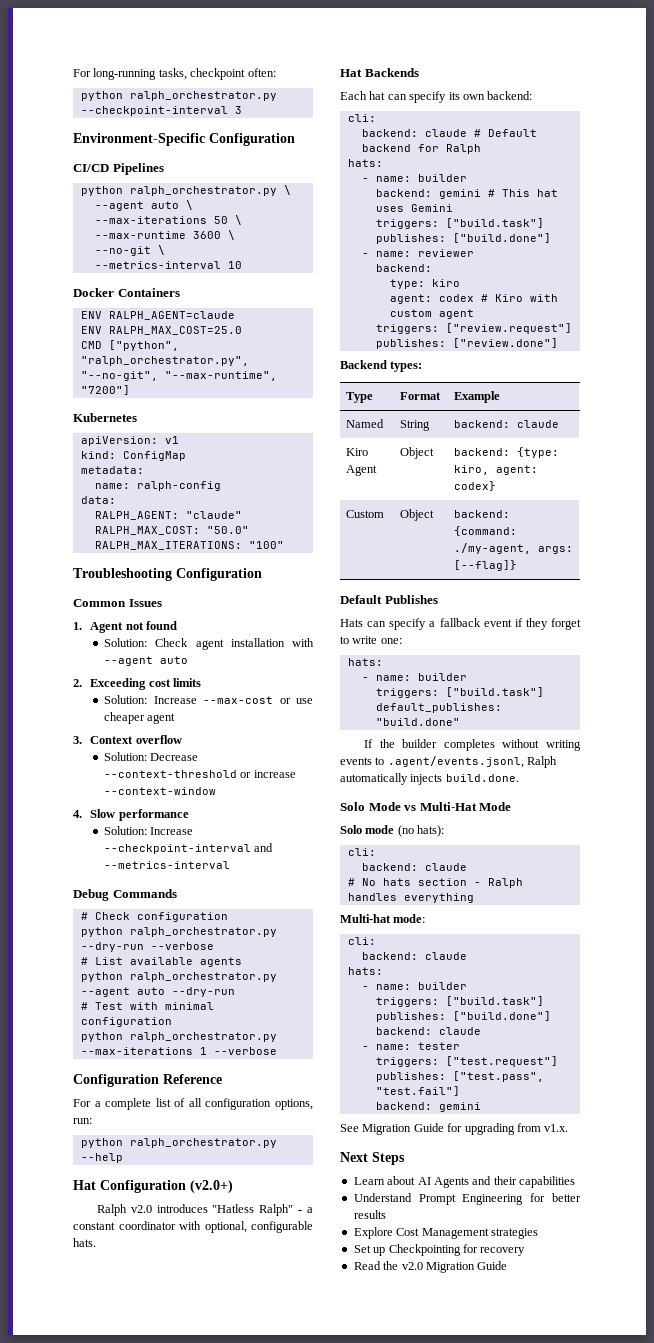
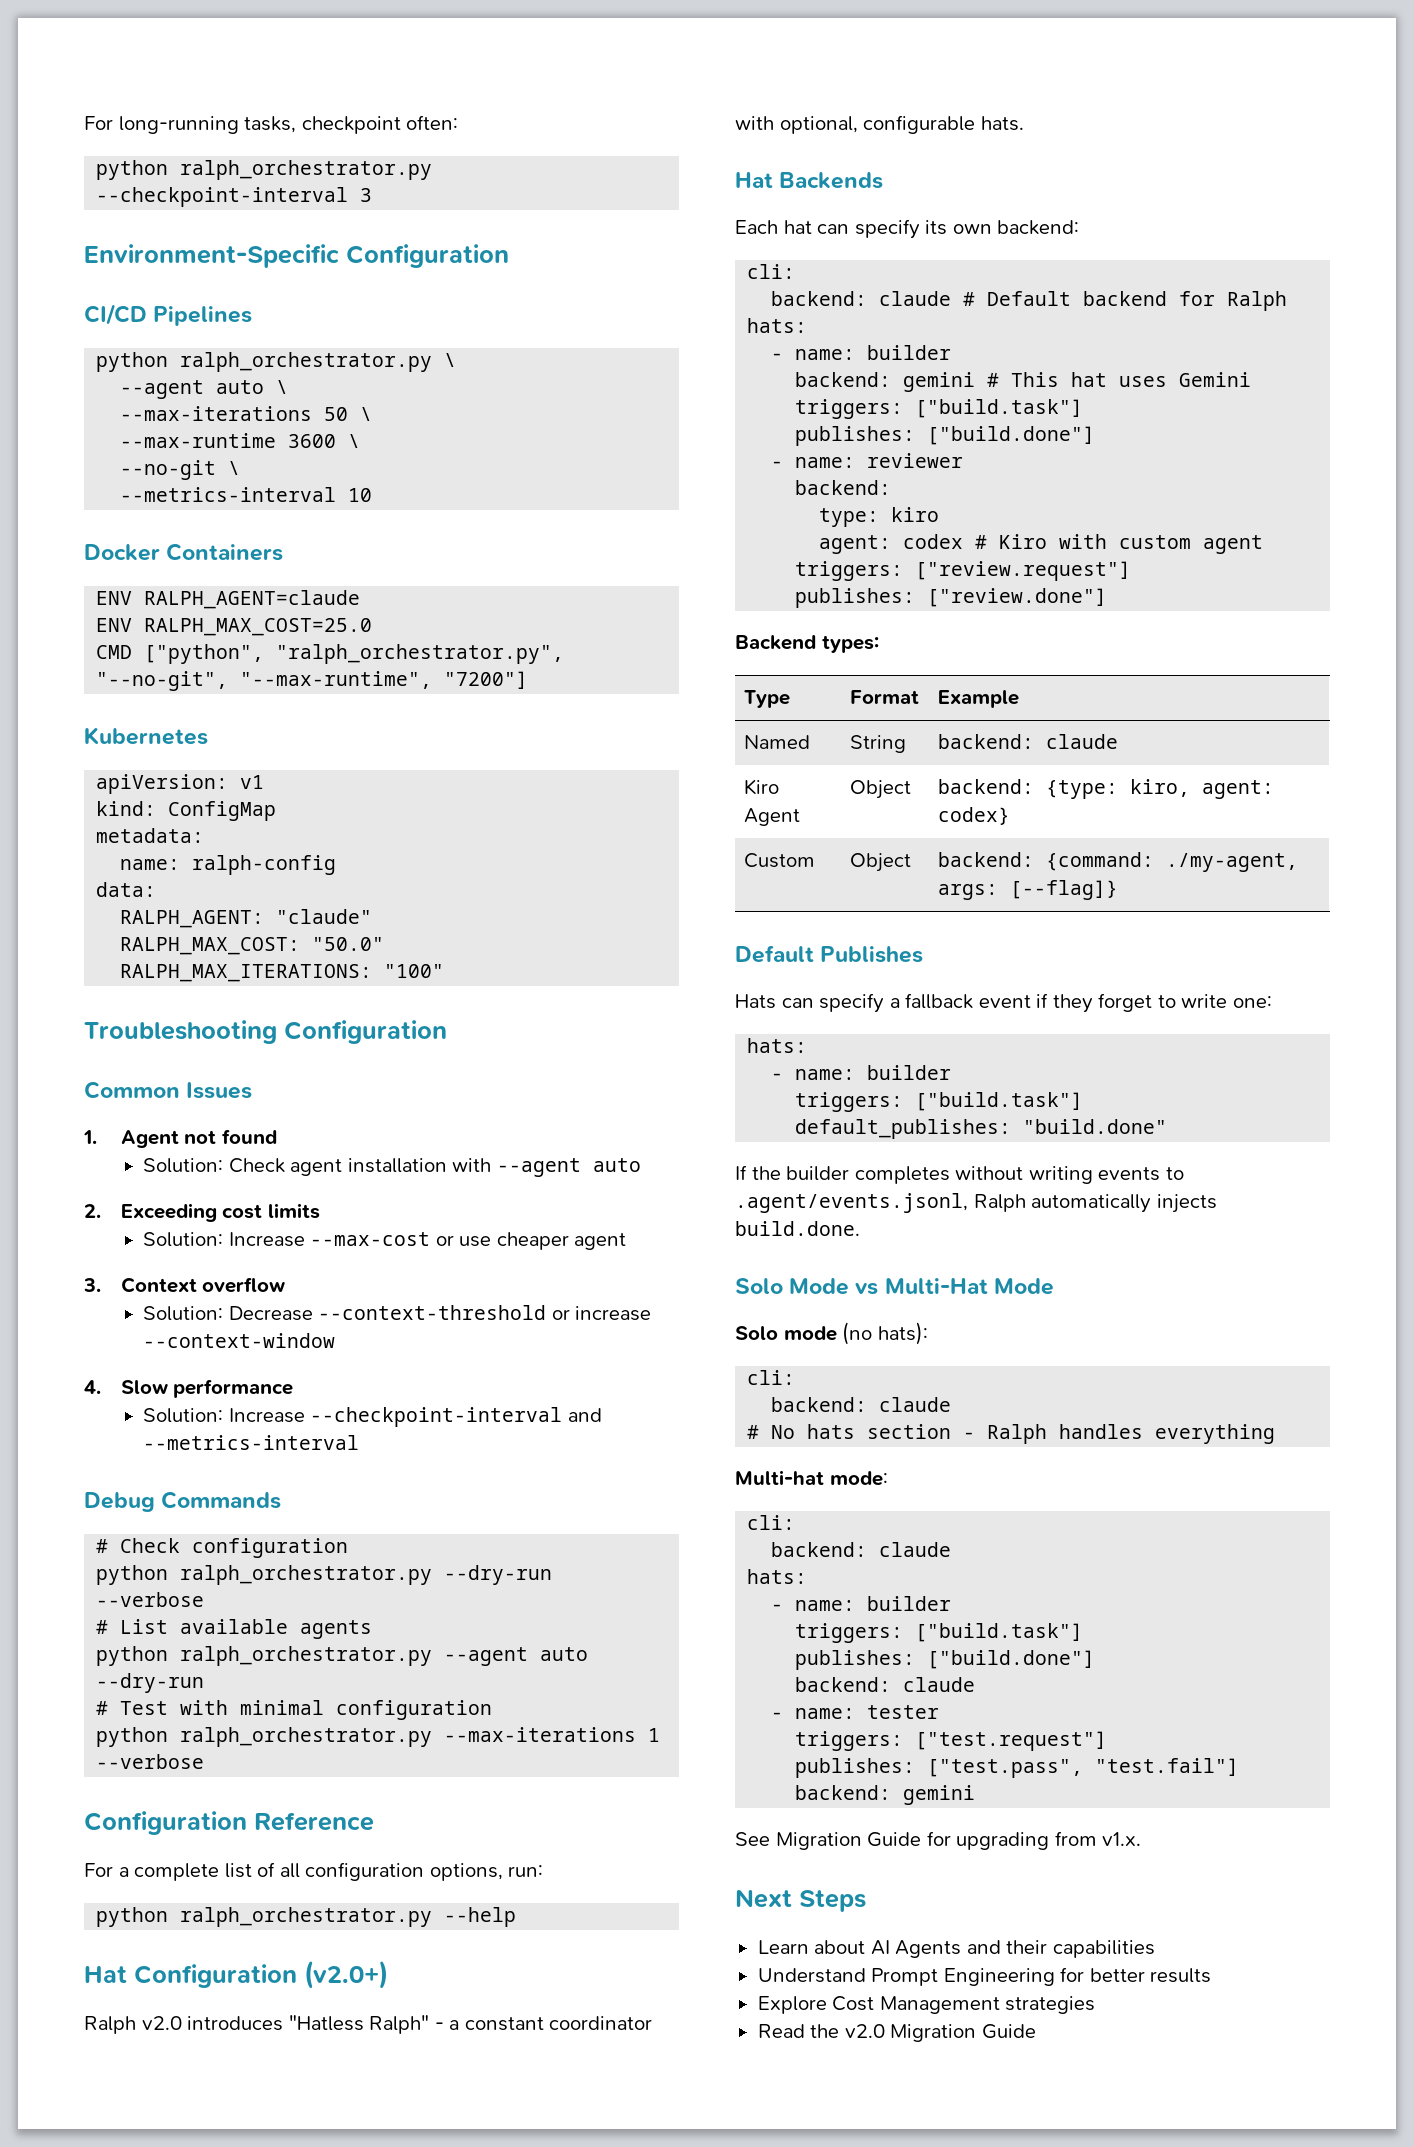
- Set up Checkpointing for recovery

